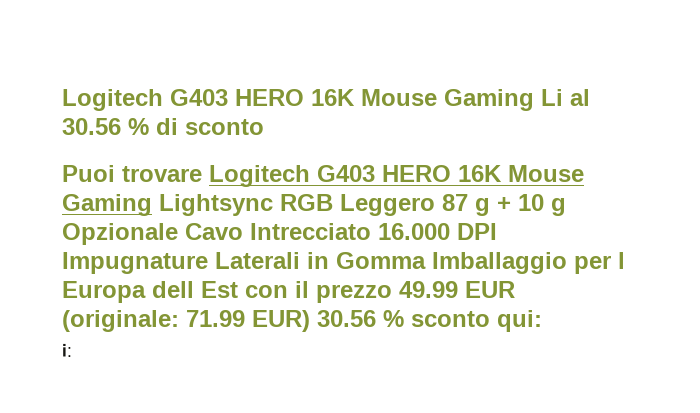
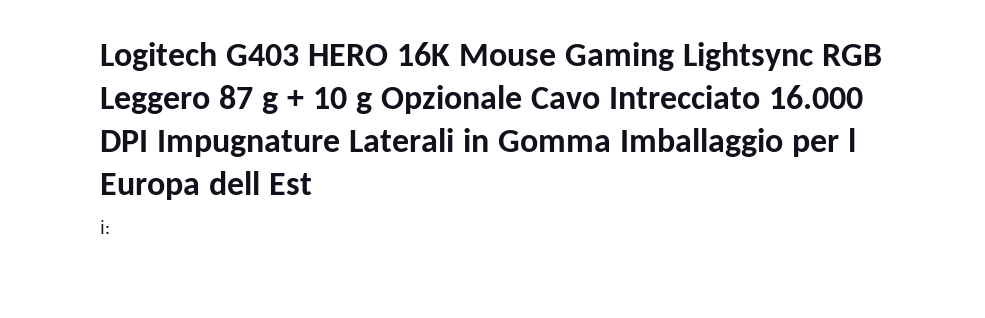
- Logitech G403 HERO 16K Mouse Gaming Li al 30.56 % di sconto
- Puoi trovare Logitech G403 HERO 16K Mouse Gaming Lightsync RGB Leggero 87 g + 10 g Opzionale Cavo Intrecciato 16.000 DPI Impugnature Laterali in Gomma Imballaggio per l Europa dell Est con il prezzo 49.99 EUR (originale: 71.99 EUR) 30.56 % sconto qui:
+ Logitech G403 HERO 16K Mouse Gaming Lightsync RGB Leggero 87 g + 10 g Opzionale Cavo Intrecciato 16.000 DPI Impugnature Laterali in Gomma Imballaggio per l Europa dell Est

